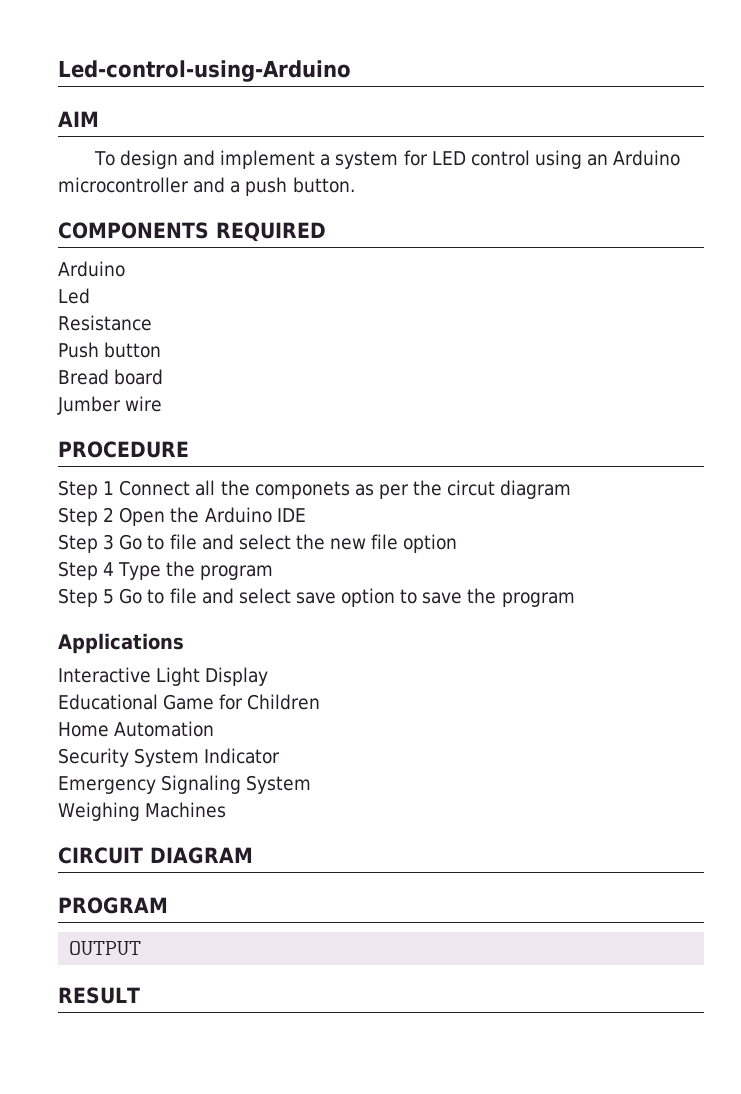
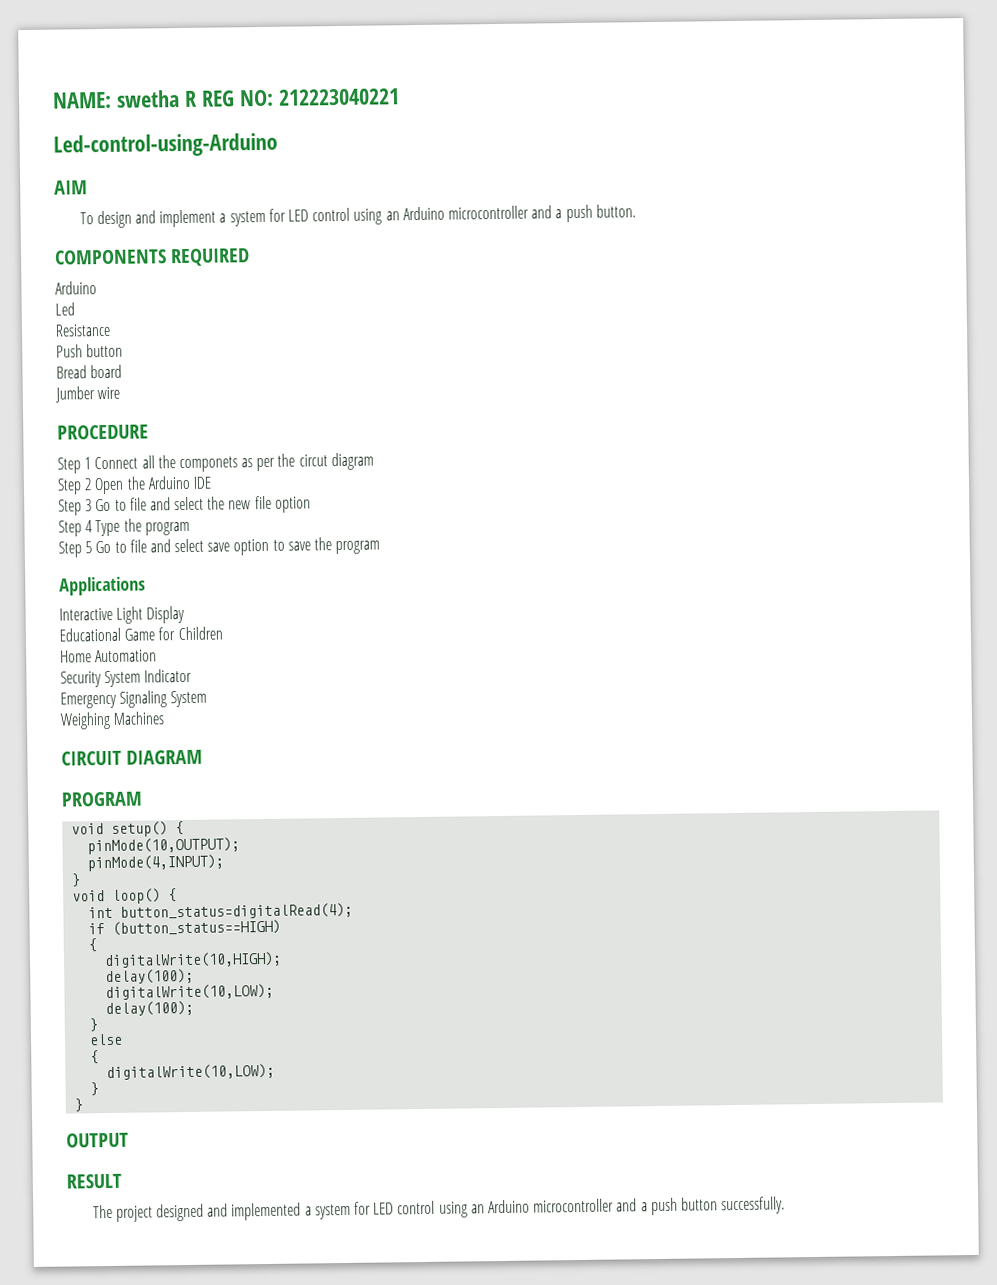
+ NAME: swetha R REG NO: 212223040221
+ void setup() {
+ pinMode(10,OUTPUT);
+ pinMode(4,INPUT);
+ }
+ void loop() {
+ int button_status=digitalRead(4);
+ if (button_status==HIGH)
+ {
+ digitalWrite(10,HIGH);
+ delay(100);
+ digitalWrite(10,LOW);
+ delay(100);
+ }
+ else
+ {
+ digitalWrite(10,LOW);
+ }
+ }
  OUTPUT
  RESULT
+ The project designed and implemented a system for LED control using an Arduino microcontroller and a push button successfully.

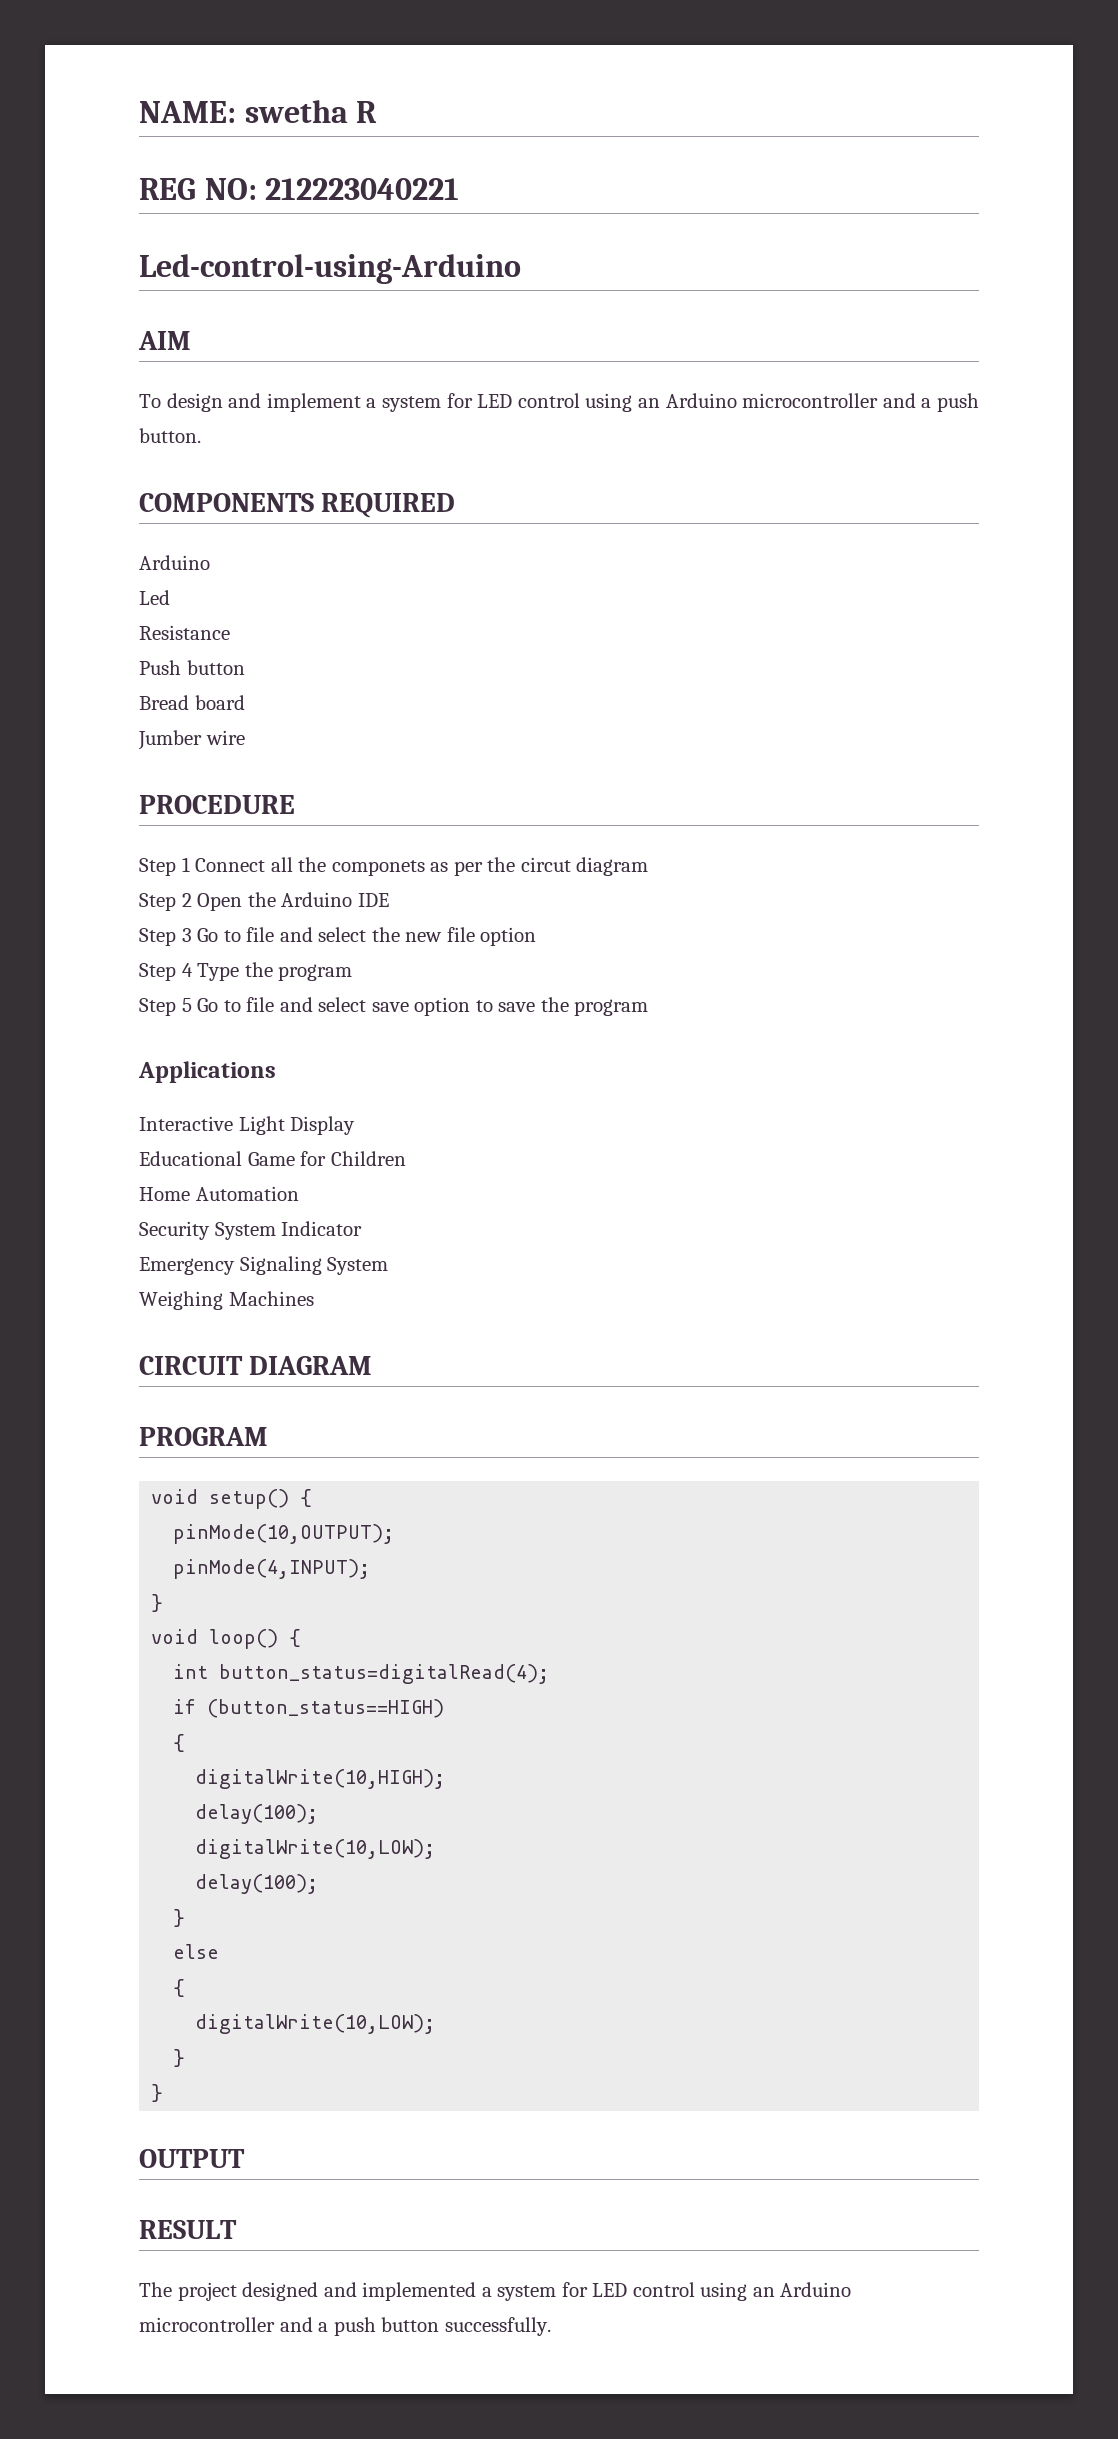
- NAME: swetha R REG NO: 212223040221
+ NAME: swetha R
+ REG NO: 212223040221

